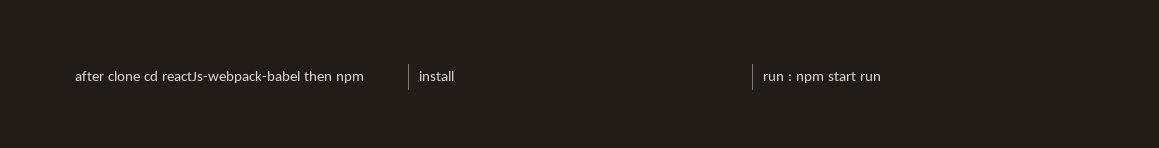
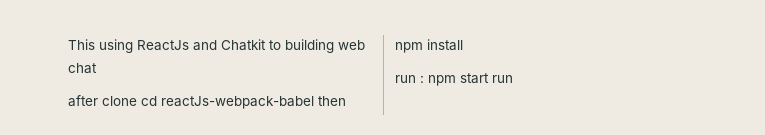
+ This using ReactJs and Chatkit to building web chat

